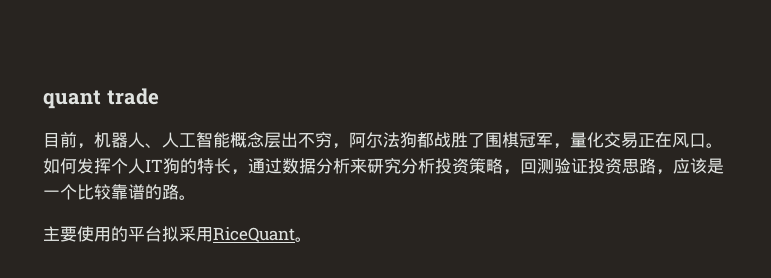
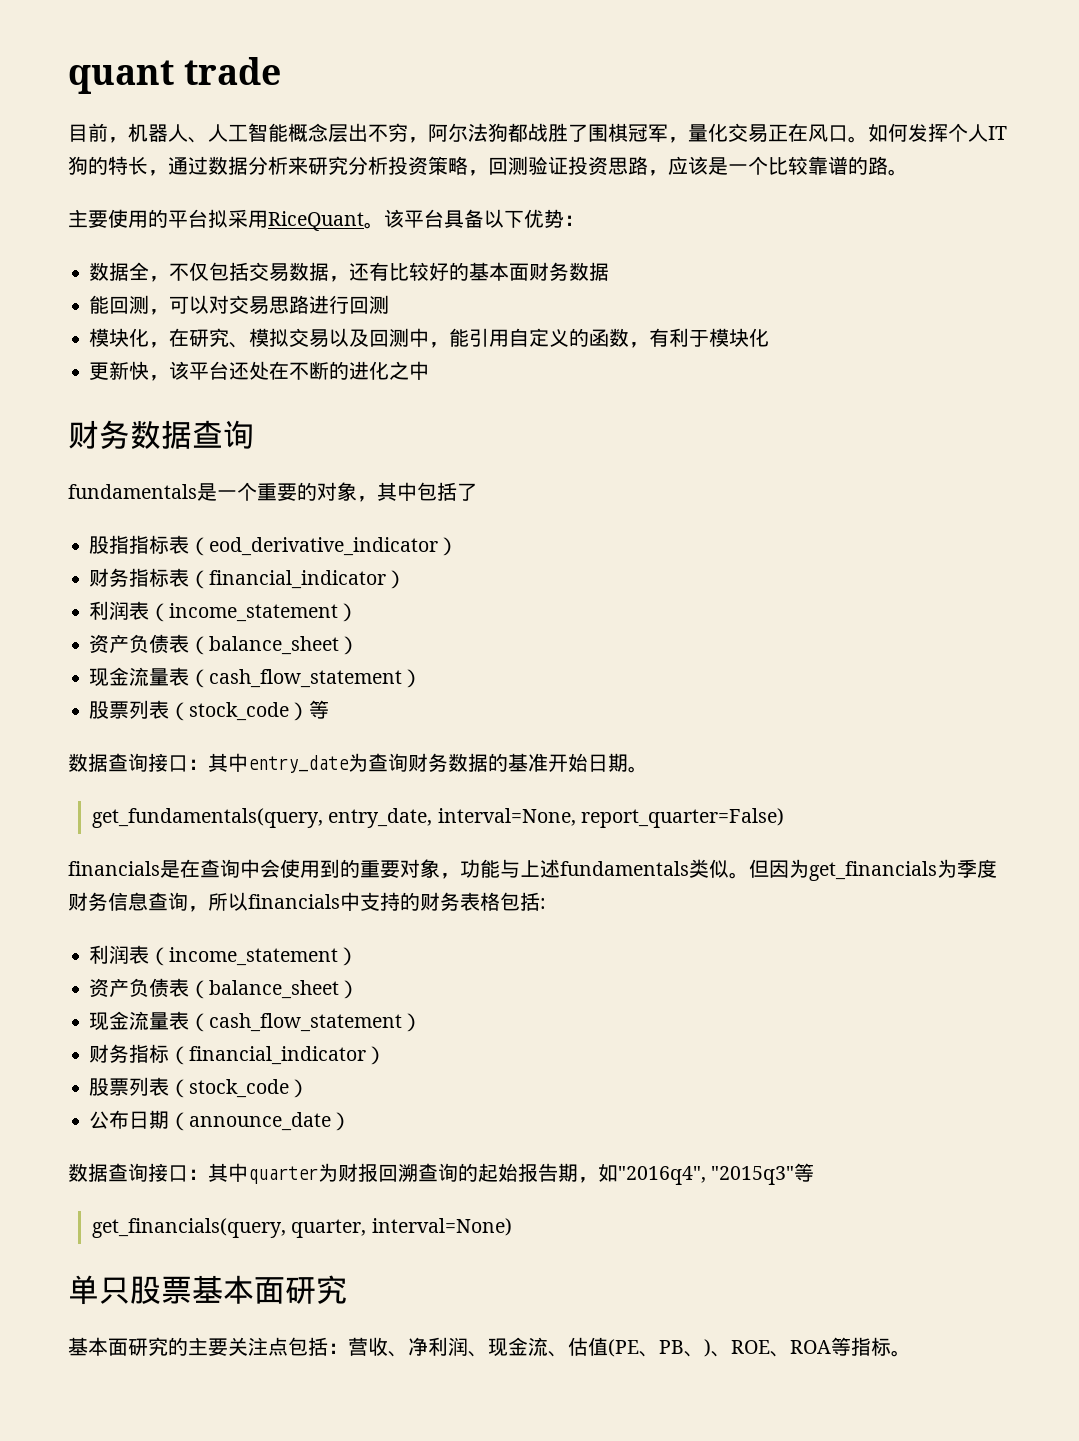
+ 该平台具备以下优势：
+ 数据全，不仅包括交易数据，还有比较好的基本面财务数据
+ 能回测，可以对交易思路进行回测
+ 模块化，在研究、模拟交易以及回测中，能引用自定义的函数，有利于模块化
+ 更新快，该平台还处在不断的进化之中
+ 财务数据查询
+ fundamentals是一个重要的对象，其中包括了
+ 股指指标表（eod_derivative_indicator）
+ 财务指标表（financial_indicator）
+ 利润表（income_statement）
+ 资产负债表（balance_sheet）
+ 现金流量表（cash_flow_statement）
+ 股票列表（stock_code）等
+ 数据查询接口：其中entry_date为查询财务数据的基准开始日期。
+ get_fundamentals(query, entry_date, interval=None, report_quarter=False)
+ financials是在查询中会使用到的重要对象，功能与上述fundamentals类似。但因为get_financials为季度财务信息查询，所以financials中支持的财务表格包括:
+ 利润表（income_statement）
+ 资产负债表（balance_sheet）
+ 现金流量表（cash_flow_statement）
+ 财务指标（financial_indicator）
+ 股票列表（stock_code）
+ 公布日期（announce_date）
+ 数据查询接口：其中quarter为财报回溯查询的起始报告期，如"2016q4", "2015q3"等
+ get_financials(query, quarter, interval=None)
+ 单只股票基本面研究
+ 基本面研究的主要关注点包括：营收、净利润、现金流、估值(PE、PB、)、ROE、ROA等指标。

